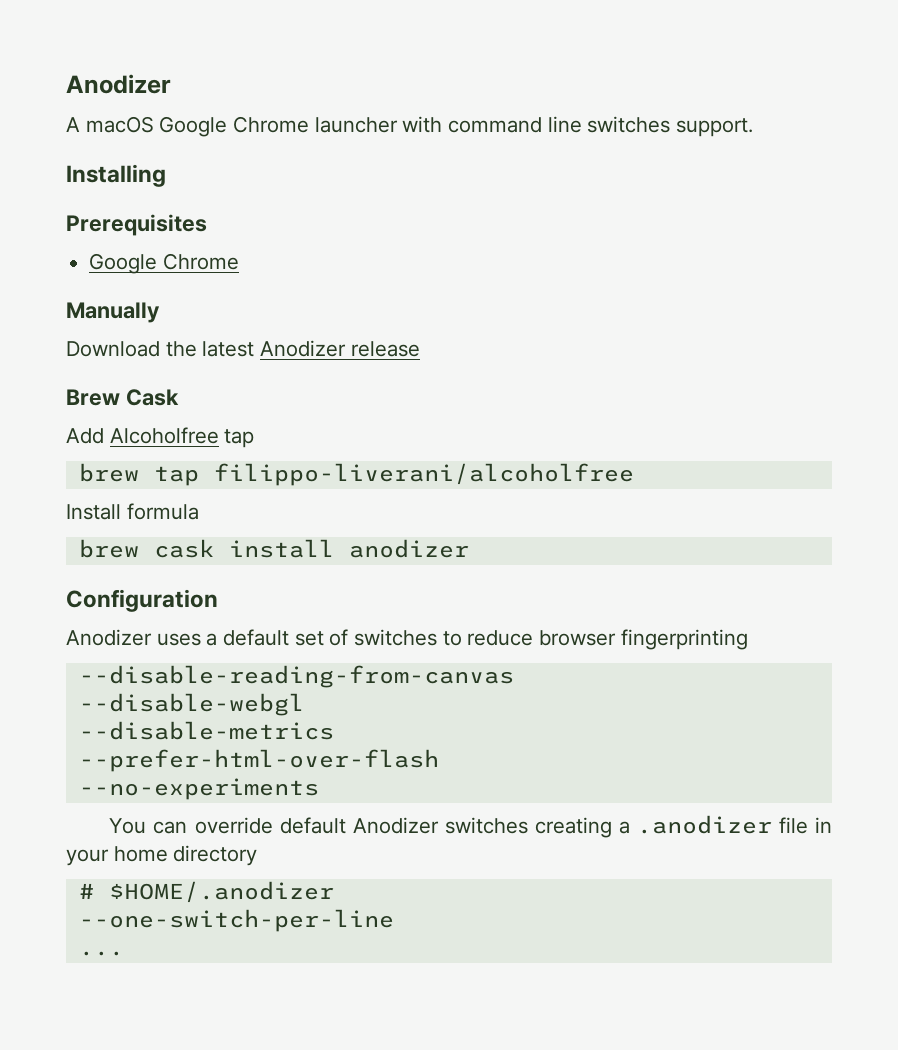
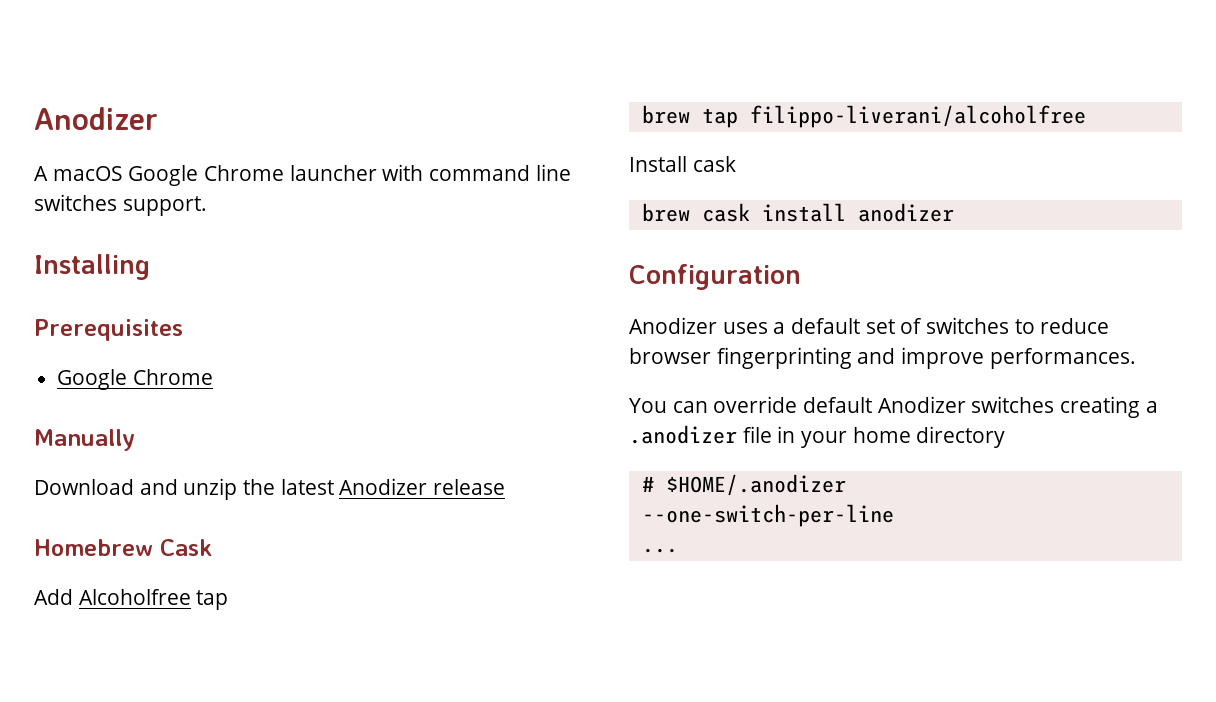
- Download the latest Anodizer release
+ Download and unzip the latest Anodizer release
- Brew Cask
+ Homebrew Cask
- Install formula
+ Install cask
- Anodizer uses a default set of switches to reduce browser fingerprinting
- --disable-reading-from-canvas
- --disable-webgl
- --disable-metrics
- --prefer-html-over-flash
- --no-experiments
+ Anodizer uses a default set of switches to reduce browser fingerprinting and improve performances.

